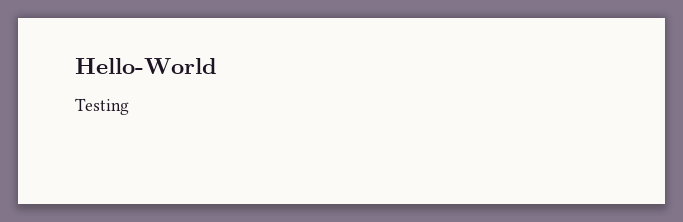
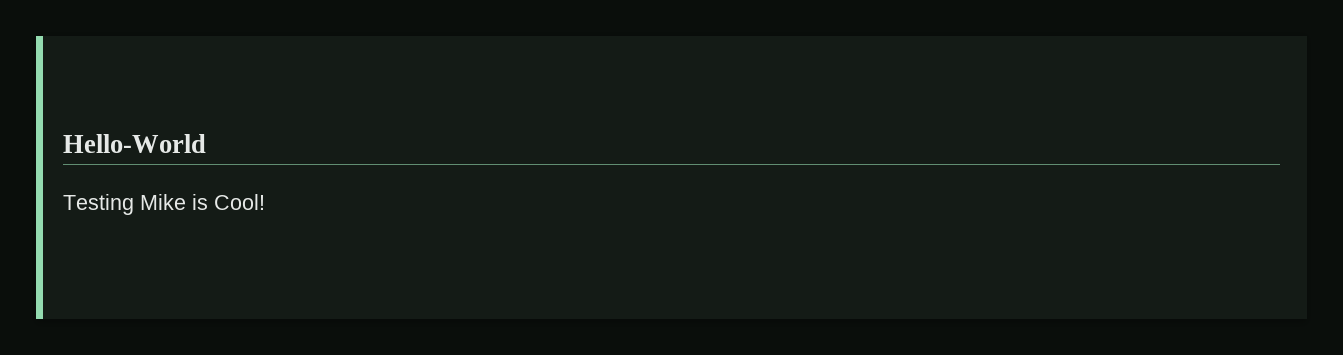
- Testing
+ Testing Mike is Cool!

